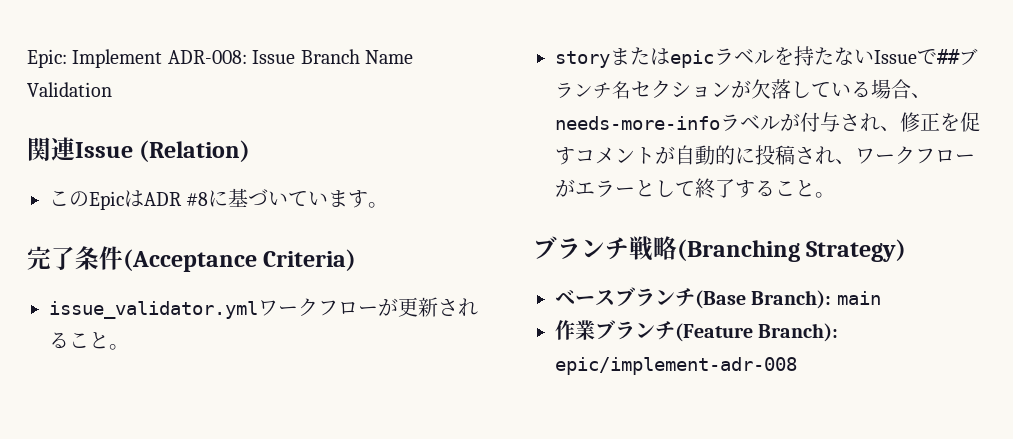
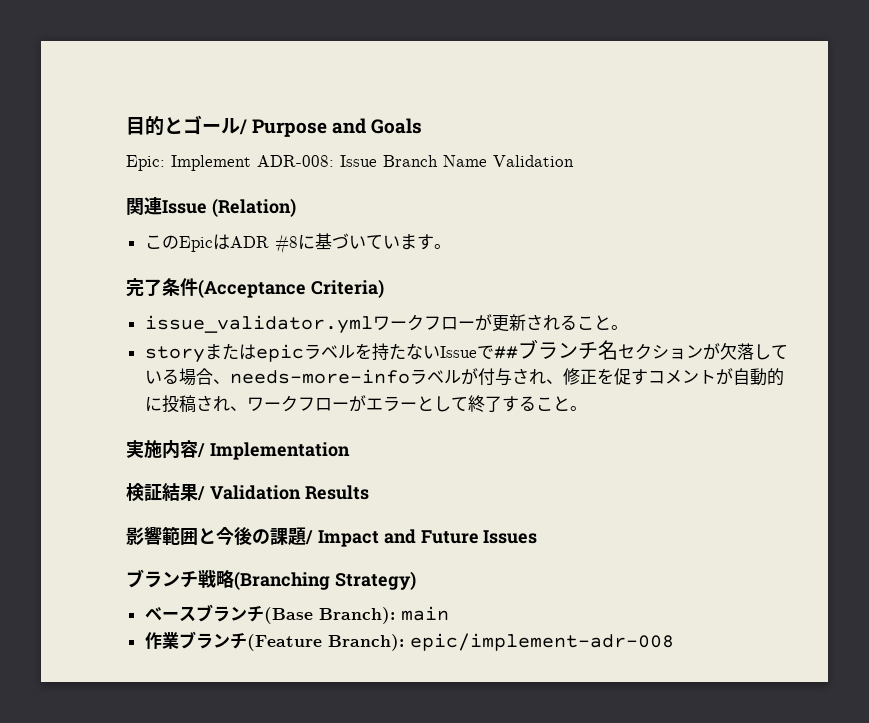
+ 目的とゴール/ Purpose and Goals
+ 実施内容/ Implementation
+ 検証結果/ Validation Results
+ 影響範囲と今後の課題/ Impact and Future Issues

